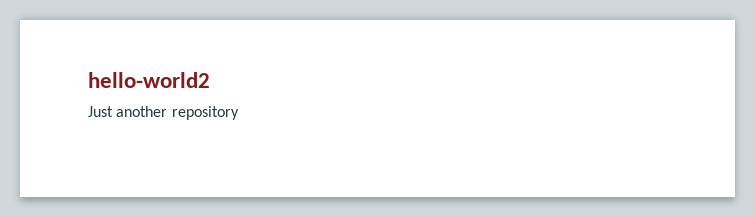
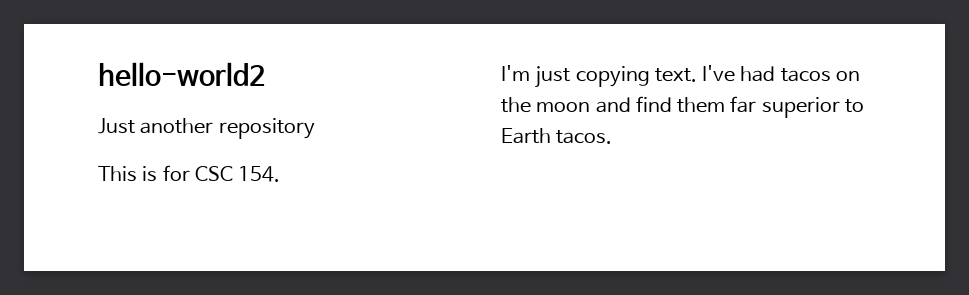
+ This is for CSC 154.
+ I'm just copying text. I've had tacos on the moon and find them far superior to Earth tacos.

